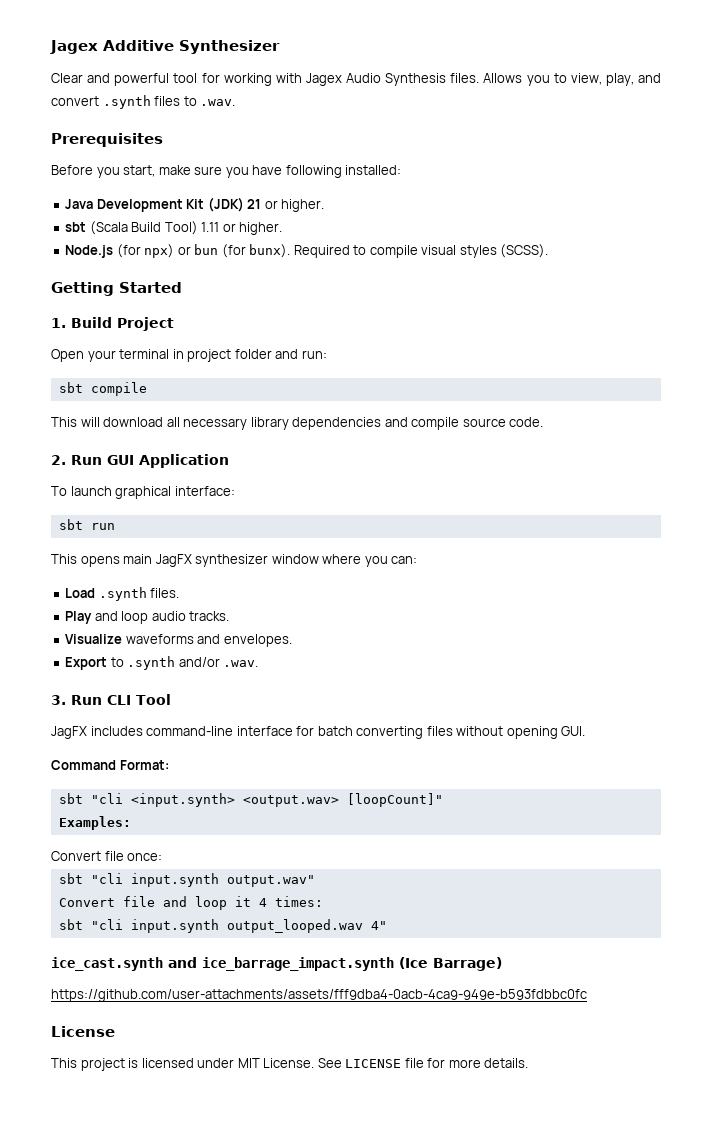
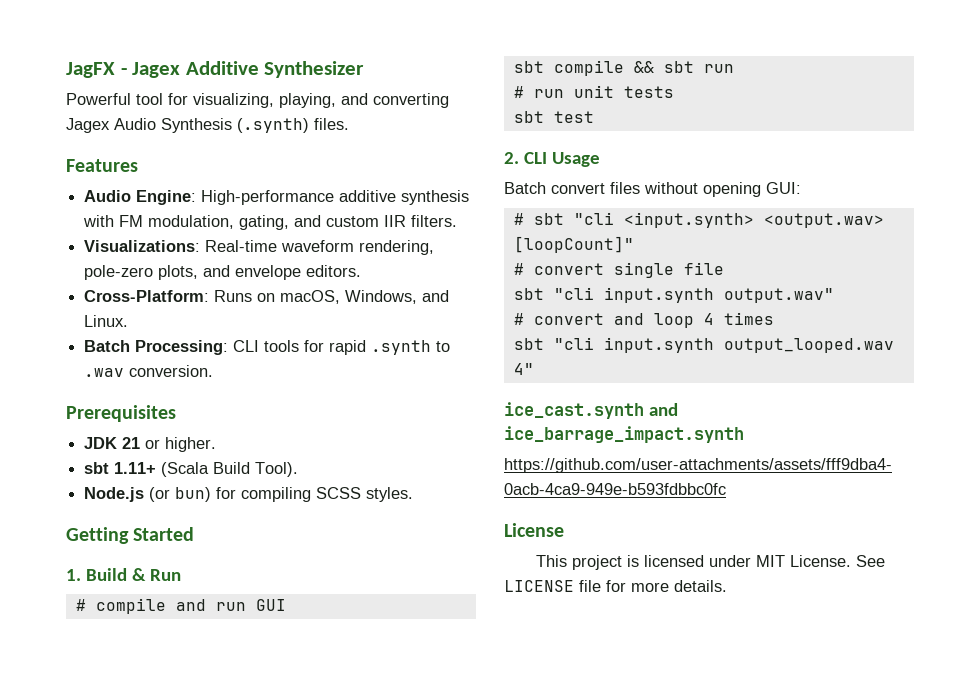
- Jagex Additive Synthesizer
+ JagFX - Jagex Additive Synthesizer
- Clear and powerful tool for working with Jagex Audio Synthesis files. Allows you to view, play, and convert .synth files to .wav.
+ Powerful tool for visualizing, playing, and converting Jagex Audio Synthesis (.synth) files.
+ Features
+ Audio Engine: High-performance additive synthesis with FM modulation, gating, and custom IIR filters.
+ Visualizations: Real-time waveform rendering, pole-zero plots, and envelope editors.
+ Cross-Platform: Runs on macOS, Windows, and Linux.
+ Batch Processing: CLI tools for rapid .synth to .wav conversion.
  Prerequisites
- Before you start, make sure you have following installed:
- Java Development Kit (JDK) 21 or higher.
+ JDK 21 or higher.
- sbt (Scala Build Tool) 1.11 or higher.
- Node.js (for npx) or bun (for bunx). Required to compile visual styles (SCSS).
+ sbt 1.11+ (Scala Build Tool).
+ Node.js (or bun) for compiling SCSS styles.
  Getting Started
- 1. Build Project
- Open your terminal in project folder and run:
- sbt compile
- This will download all necessary library dependencies and compile source code.
- 2. Run GUI Application
- To launch graphical interface:
- sbt run
- This opens main JagFX synthesizer window where you can:
- Load .synth files.
- Play and loop audio tracks.
- Visualize waveforms and envelopes.
- Export to .synth and/or .wav.
- 3. Run CLI Tool
- JagFX includes command-line interface for batch converting files without opening GUI.
- Command Format:
- sbt "cli <input.synth> <output.wav> [loopCount]"
+ 1. Build & Run
+ # compile and run GUI
+ sbt compile && sbt run
+ # run unit tests
+ sbt test
+ 2. CLI Usage
+ Batch convert files without opening GUI:
+ # sbt "cli <input.synth> <output.wav> [loopCount]"
- Examples:
- Convert file once:
+ # convert single file
- Convert file and loop it 4 times:
+ # convert and loop 4 times
- ice_cast.synth and ice_barrage_impact.synth (Ice Barrage)
+ ice_cast.synth and ice_barrage_impact.synth

